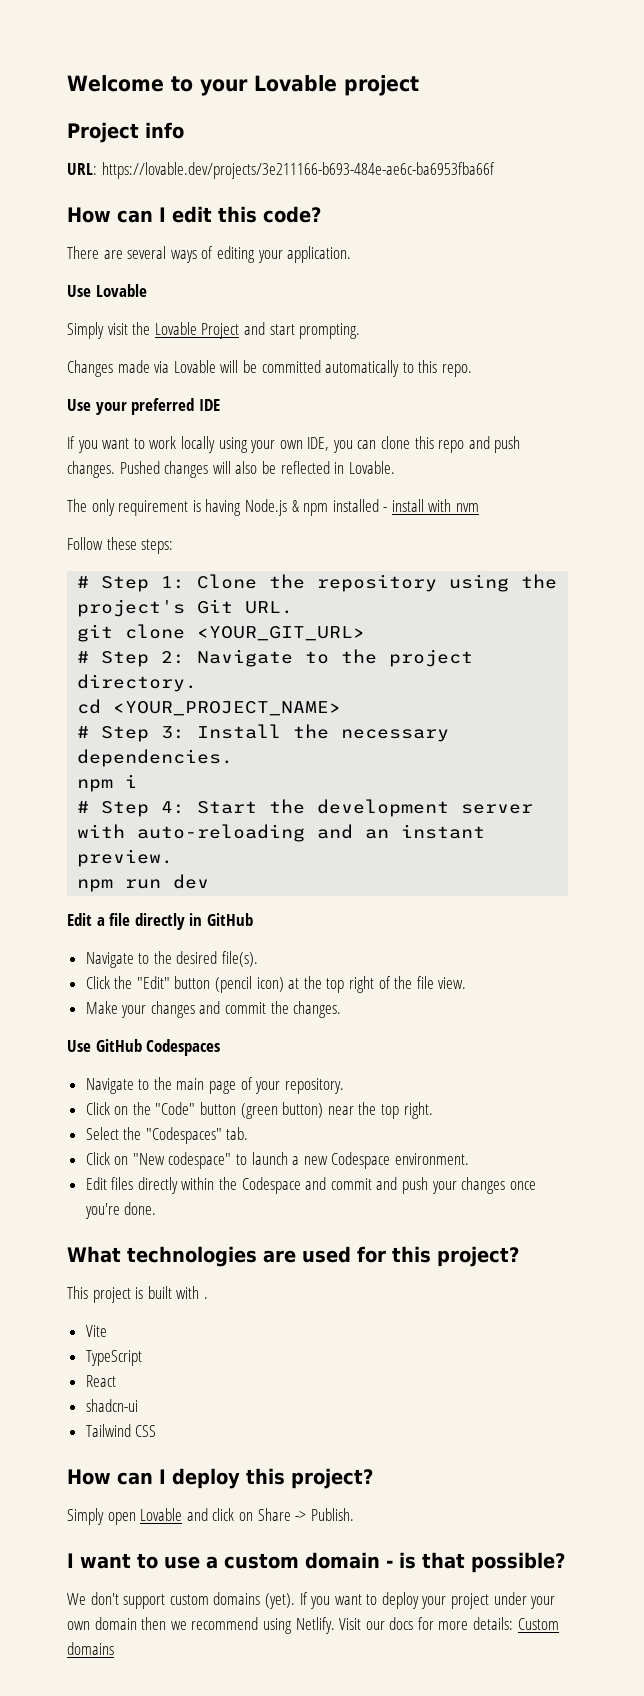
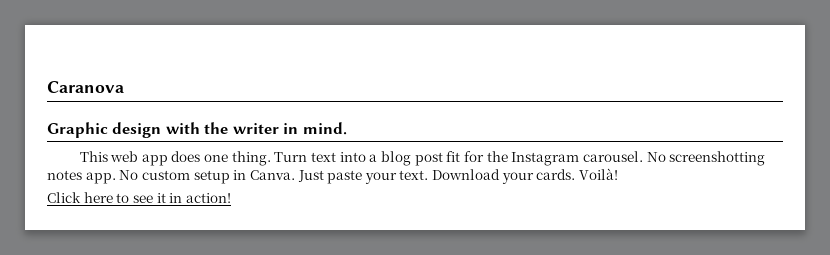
- Welcome to your Lovable project
- Project info
- URL: https://lovable.dev/projects/3e211166-b693-484e-ae6c-ba6953fba66f
- How can I edit this code?
- There are several ways of editing your application.
- Use Lovable
- Simply visit the Lovable Project and start prompting.
- Changes made via Lovable will be committed automatically to this repo.
- Use your preferred IDE
- If you want to work locally using your own IDE, you can clone this repo and push changes. Pushed changes will also be reflected in Lovable.
- The only requirement is having Node.js & npm installed - install with nvm
- Follow these steps:
- # Step 1: Clone the repository using the project's Git URL.
- git clone <YOUR_GIT_URL>
- # Step 2: Navigate to the project directory.
- cd <YOUR_PROJECT_NAME>
- # Step 3: Install the necessary dependencies.
- npm i
- # Step 4: Start the development server with auto-reloading and an instant preview.
- npm run dev
- Edit a file directly in GitHub
- Navigate to the desired file(s).
- Click the "Edit" button (pencil icon) at the top right of the file view.
- Make your changes and commit the changes.
- Use GitHub Codespaces
- Navigate to the main page of your repository.
- Click on the "Code" button (green button) near the top right.
- Select the "Codespaces" tab.
- Click on "New codespace" to launch a new Codespace environment.
- Edit files directly within the Codespace and commit and push your changes once you're done.
- What technologies are used for this project?
- This project is built with .
- Vite
- TypeScript
- React
- shadcn-ui
- Tailwind CSS
- How can I deploy this project?
- Simply open Lovable and click on Share -> Publish.
- I want to use a custom domain - is that possible?
- We don't support custom domains (yet). If you want to deploy your project under your own domain then we recommend using Netlify. Visit our docs for more details: Custom domains
+ Caranova
+ Graphic design with the writer in mind.
+ This web app does one thing. Turn text into a blog post fit for the Instagram carousel. No screenshotting notes app. No custom setup in Canva. Just paste your text. Download your cards. Voilà!
+ Click here to see it in action!

